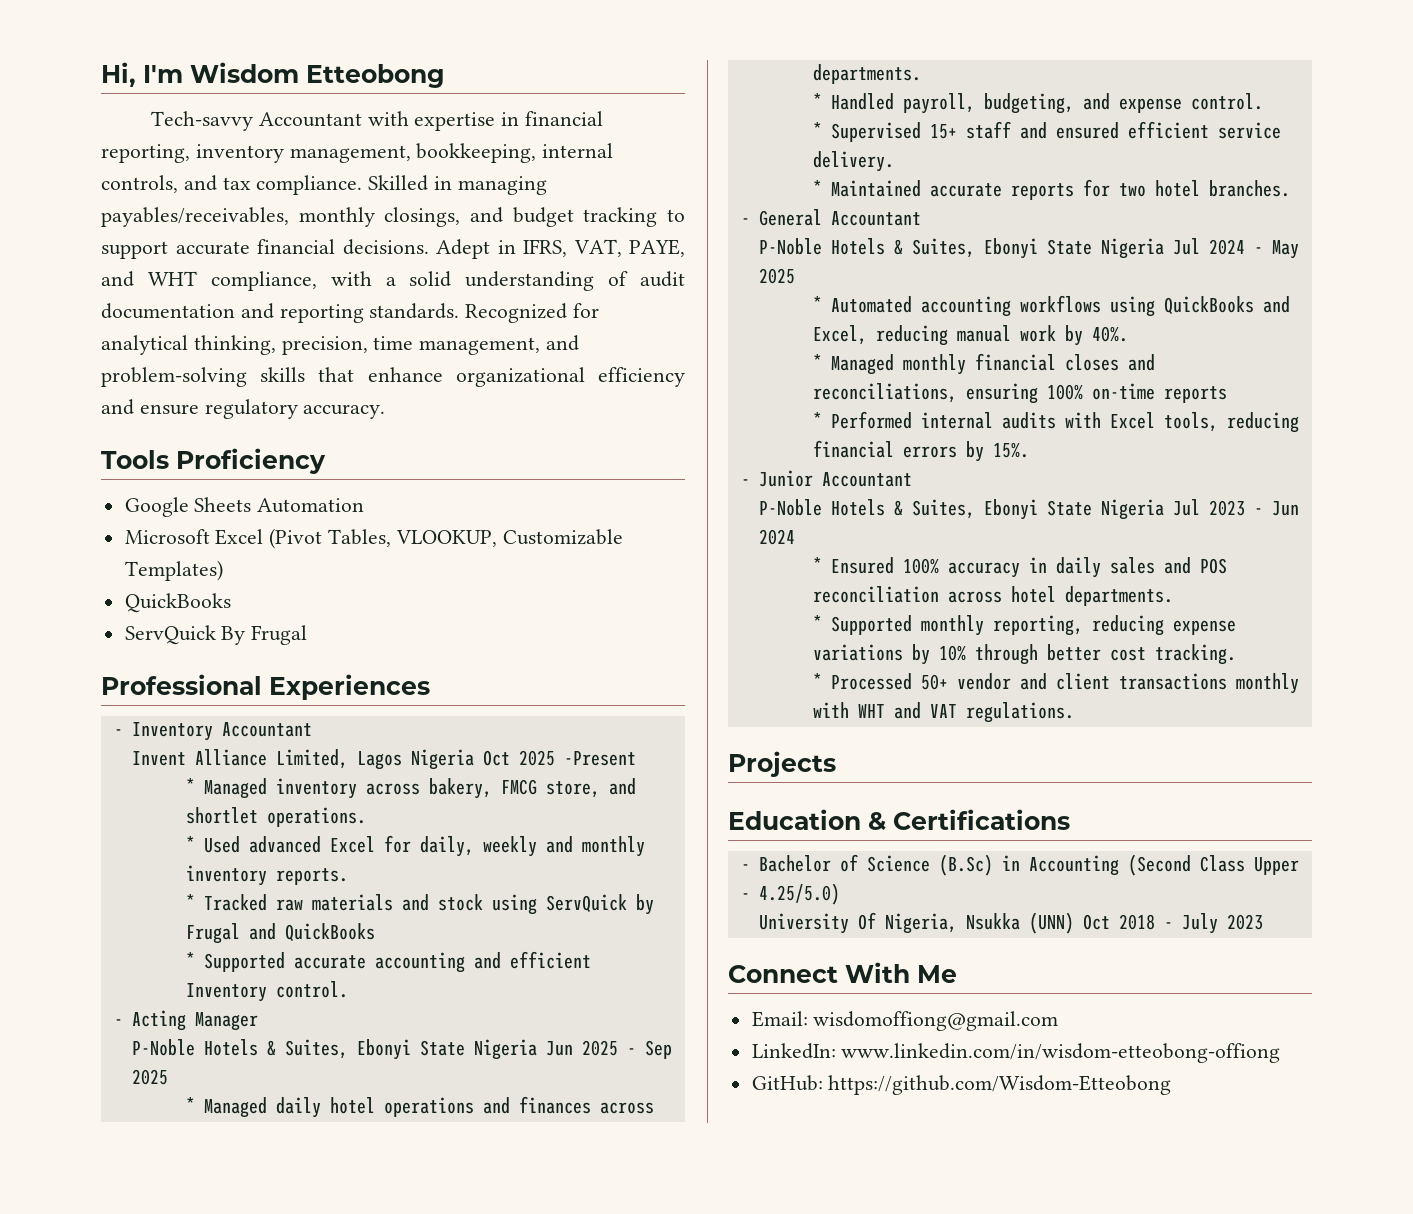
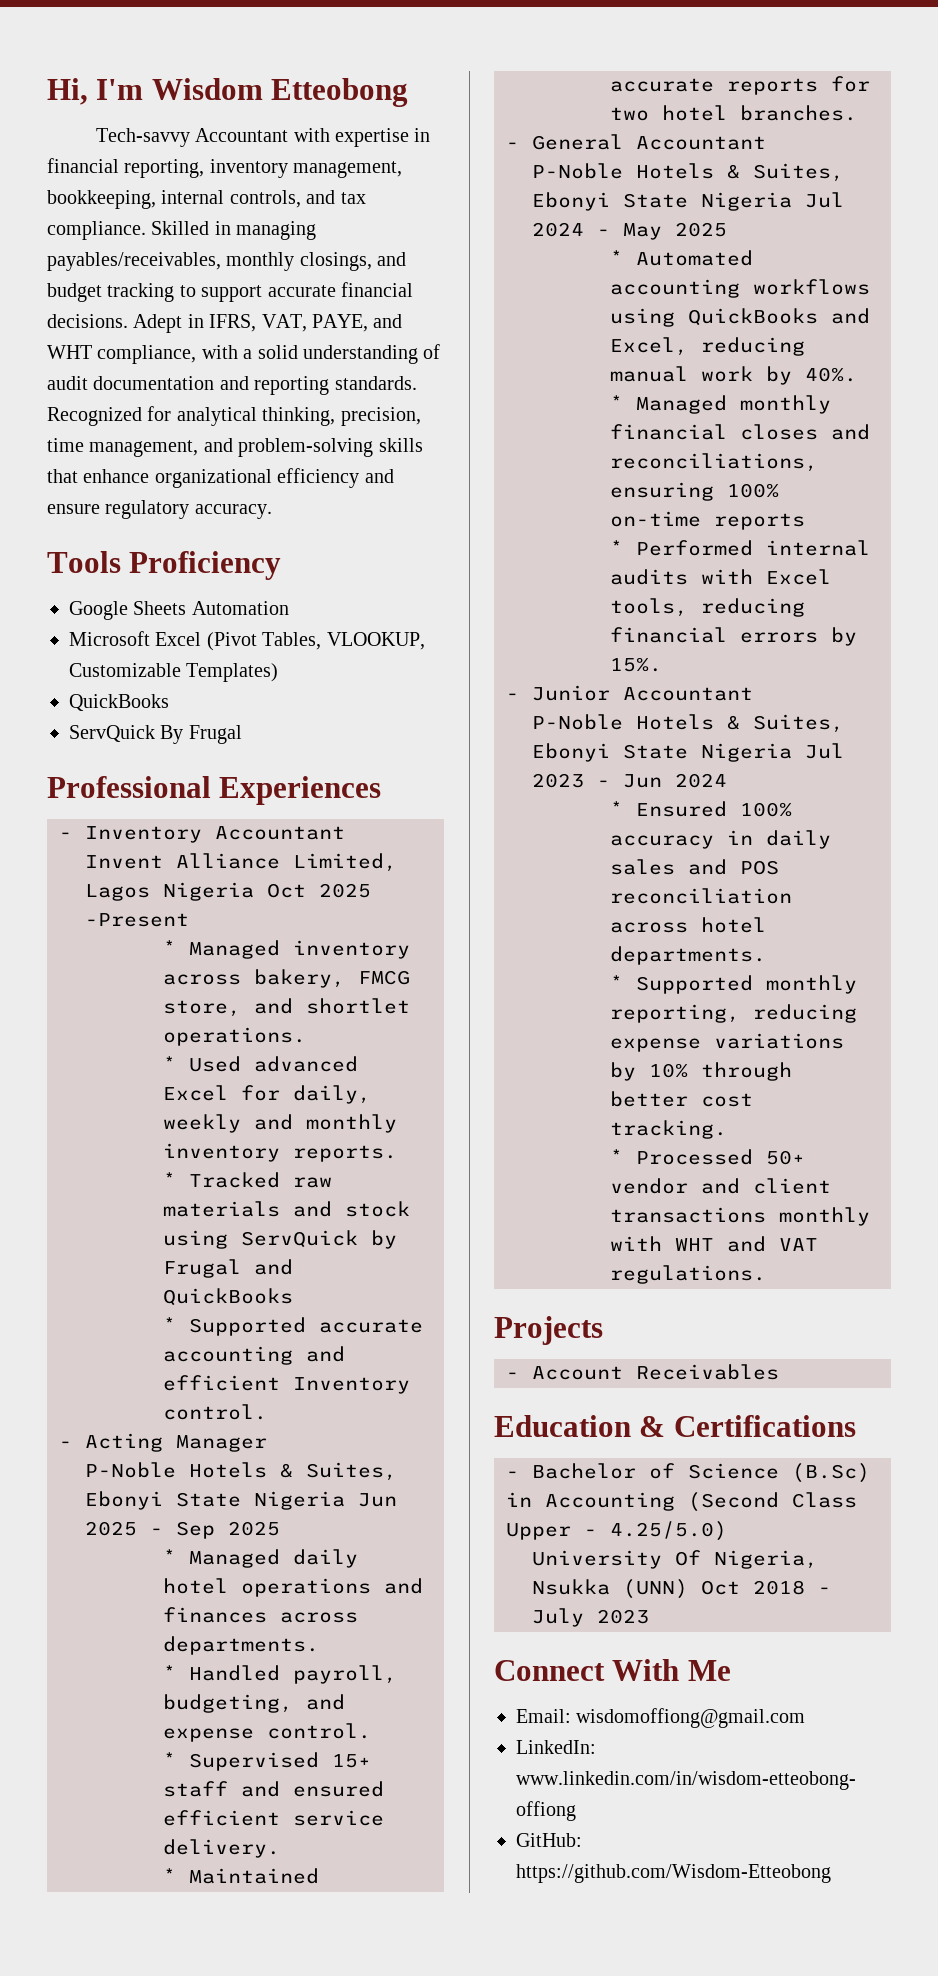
+ - Account Receivables

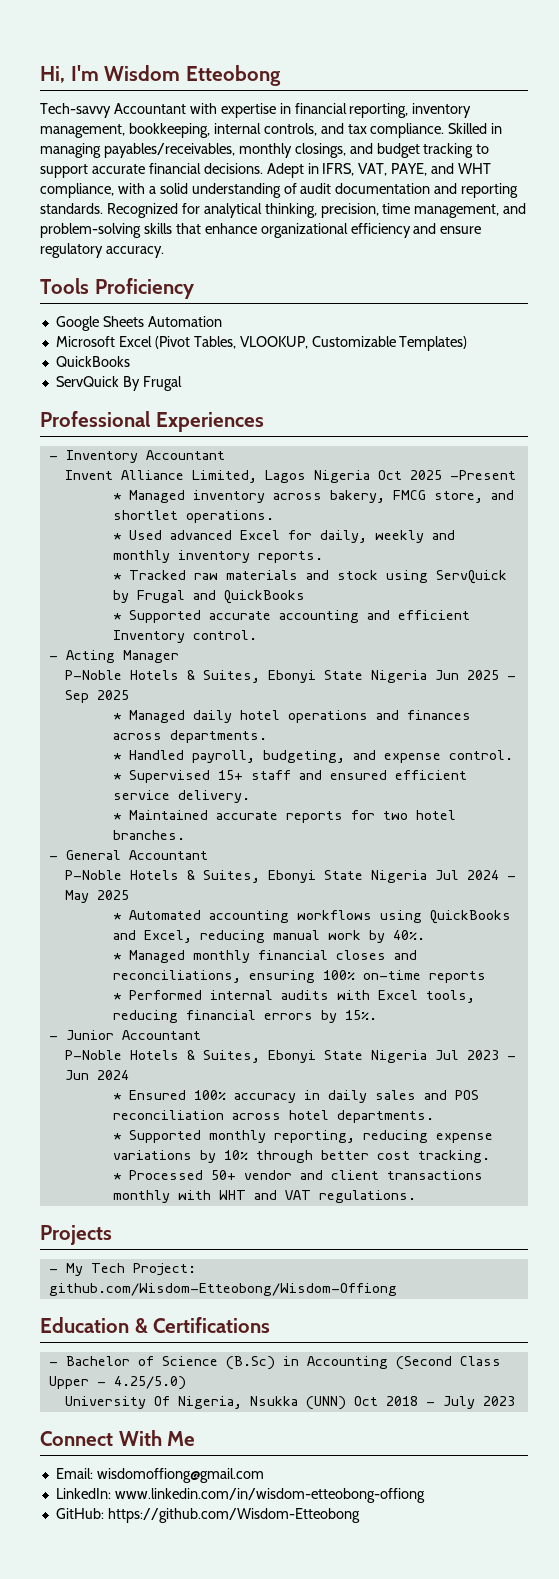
- - Account Receivables
+ - My Tech Project: github.com/Wisdom-Etteobong/Wisdom-Offiong

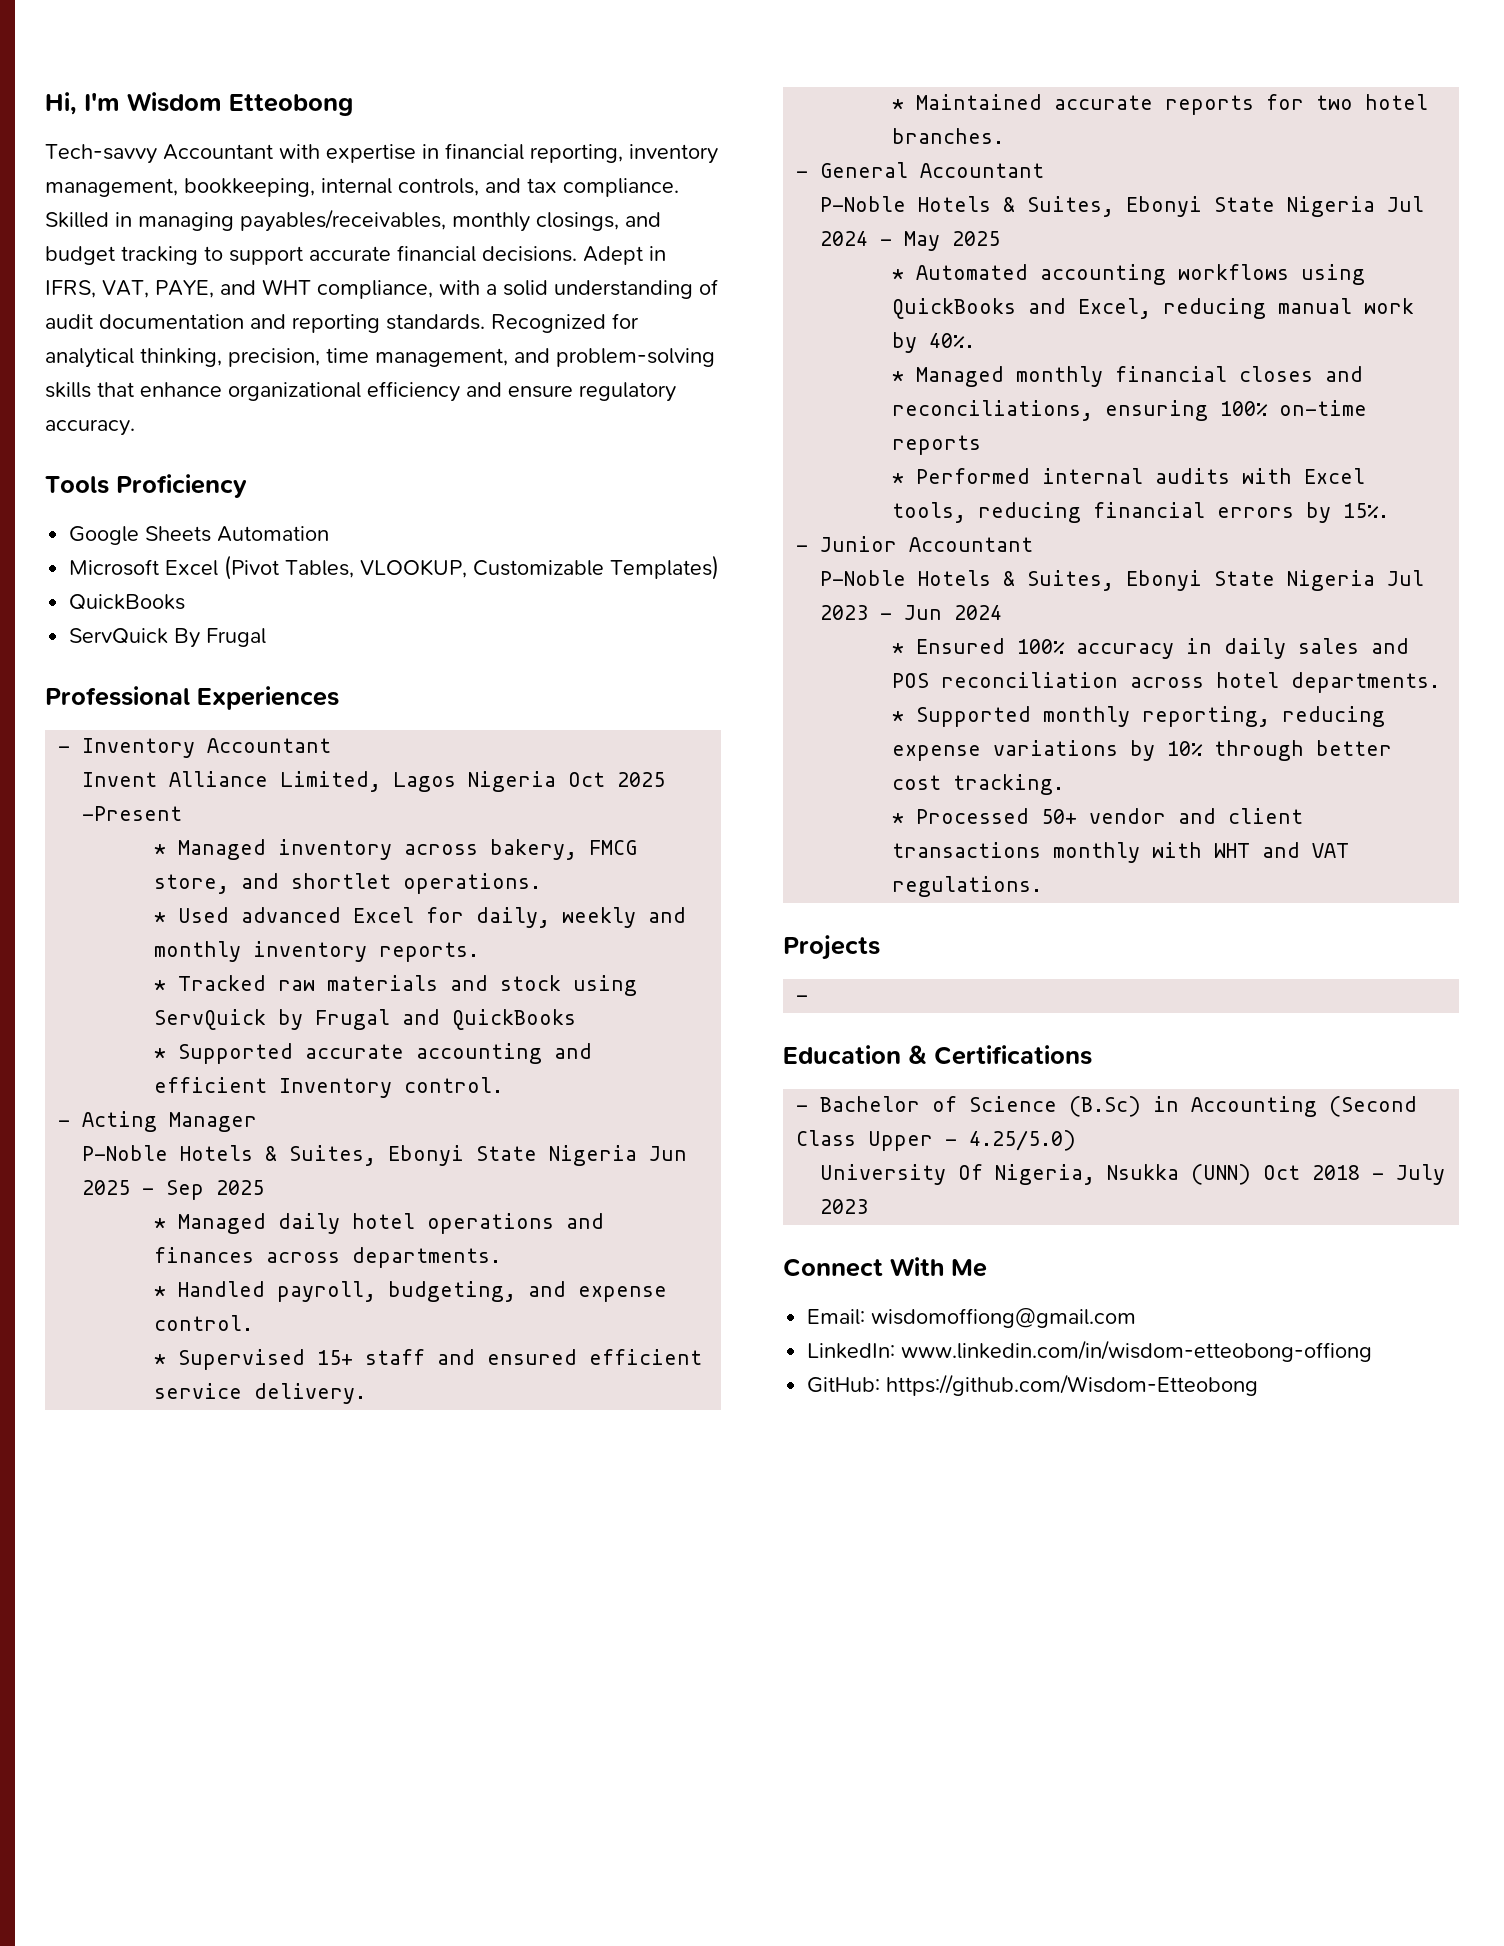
  Projects
- - My Tech Project: github.com/Wisdom-Etteobong/Wisdom-Offiong
+ -

